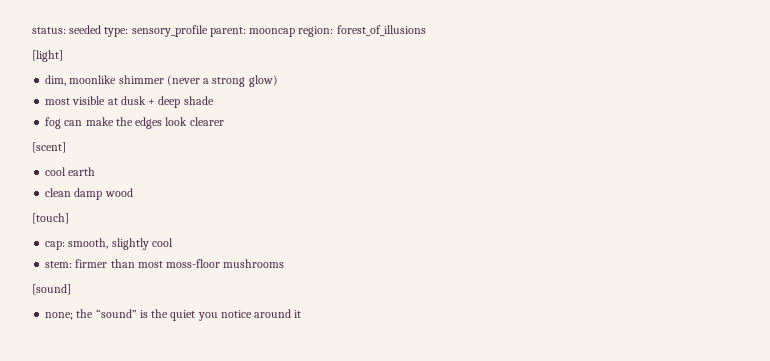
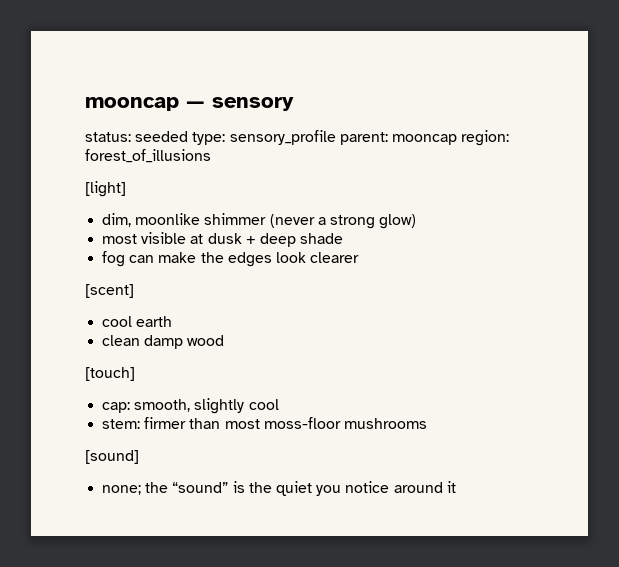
+ mooncap — sensory

